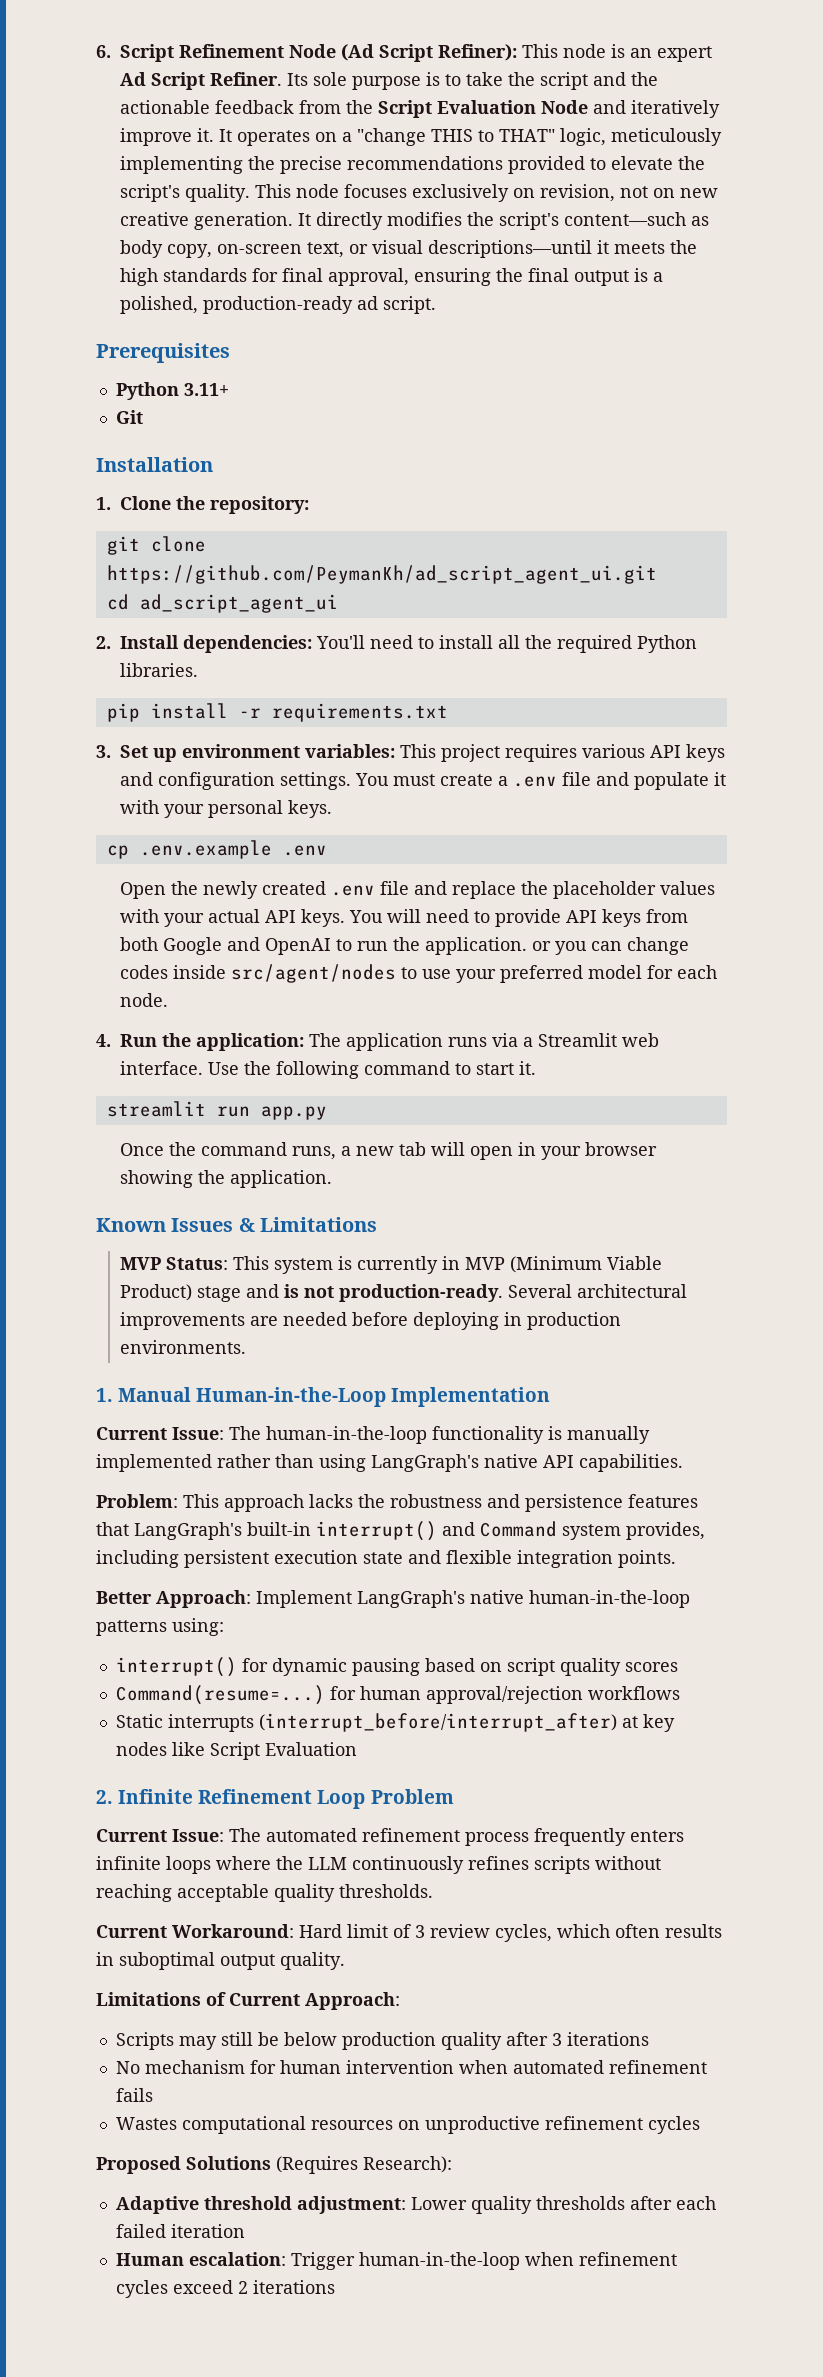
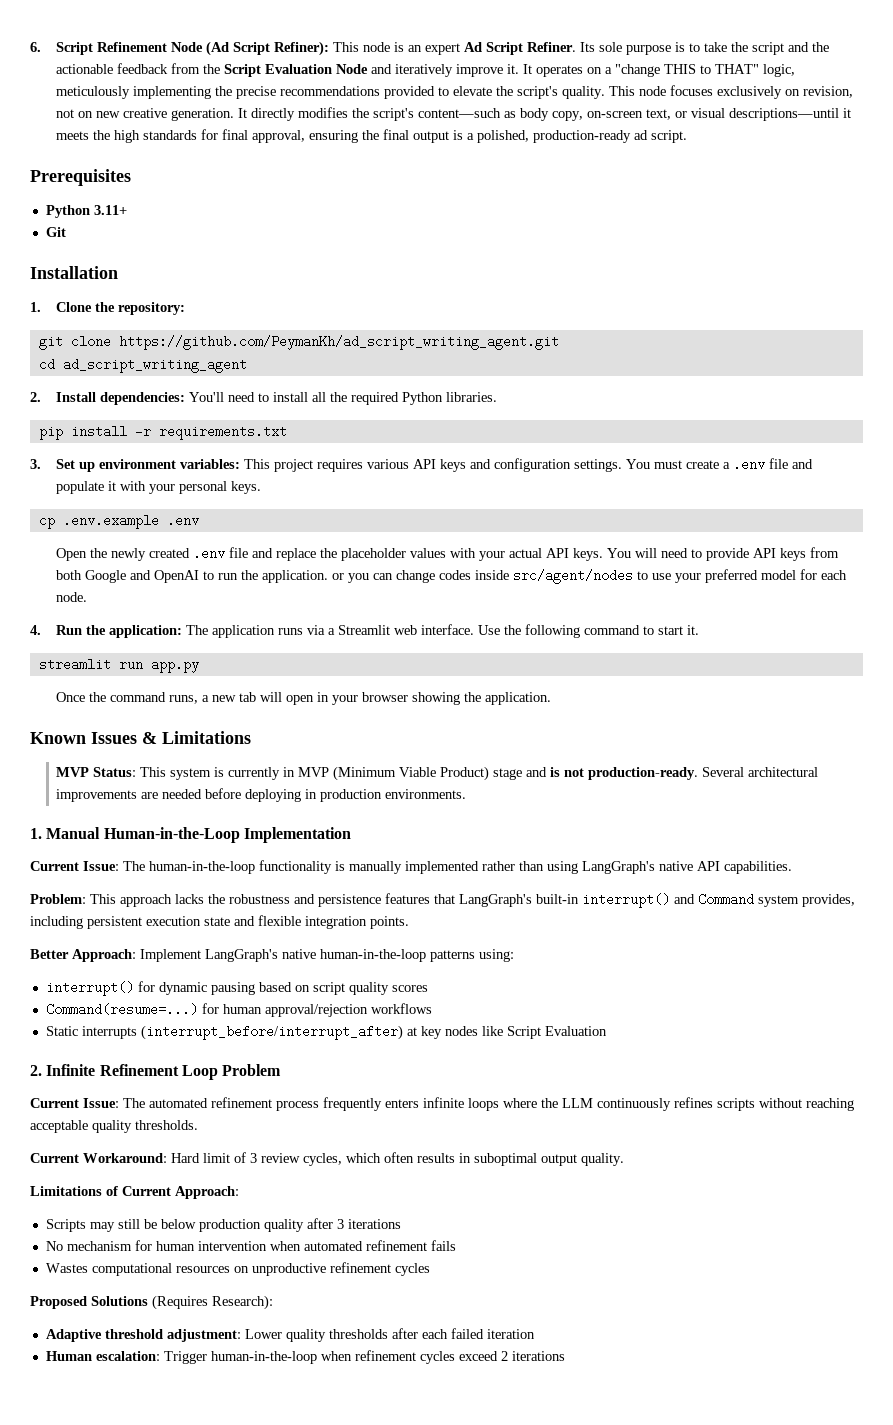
- git clone https://github.com/PeymanKh/ad_script_agent_ui.git
+ git clone https://github.com/PeymanKh/ad_script_writing_agent.git
- cd ad_script_agent_ui
+ cd ad_script_writing_agent

